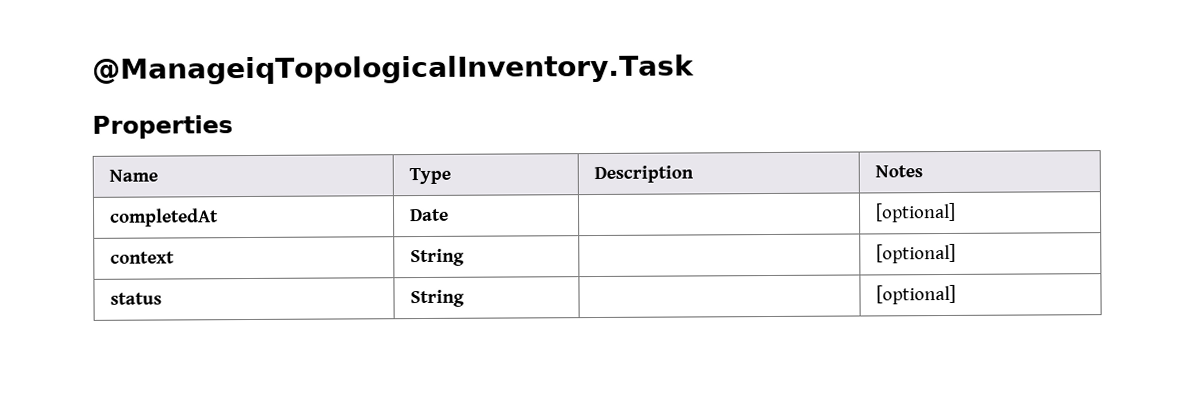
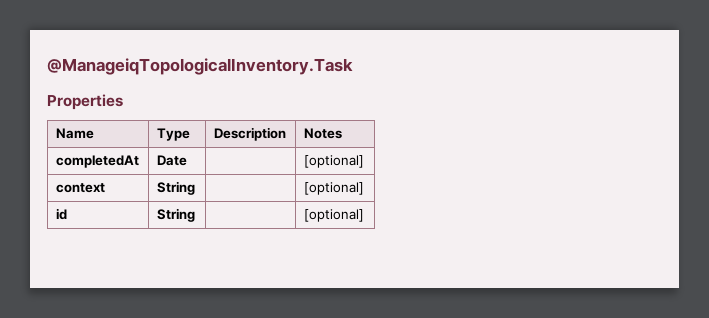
- status | String | | [optional]
+ id | String | | [optional]

